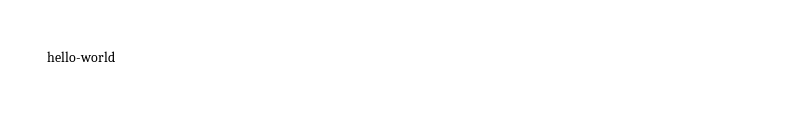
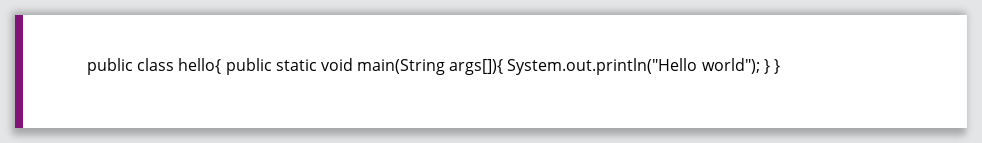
- hello-world
+ public class hello{ public static void main(String args[]){ System.out.println("Hello world"); } }

